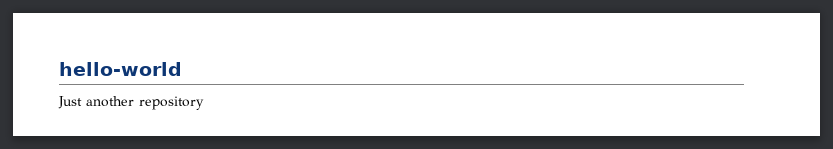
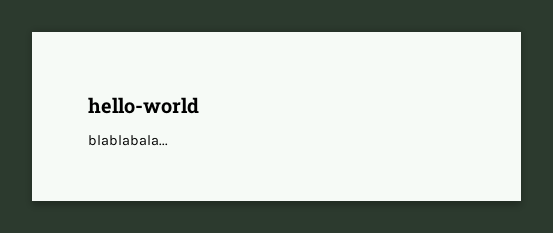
- Just another repository
+ blablabala...

